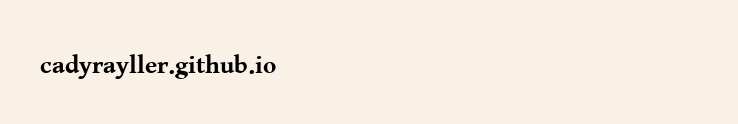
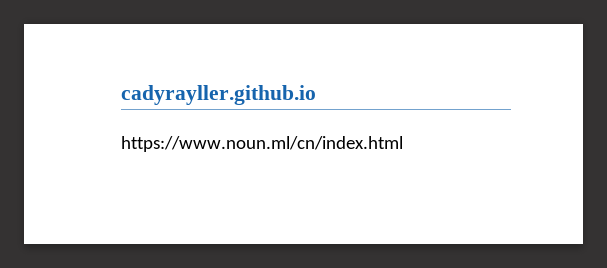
+ https://www.noun.ml/cn/index.html

